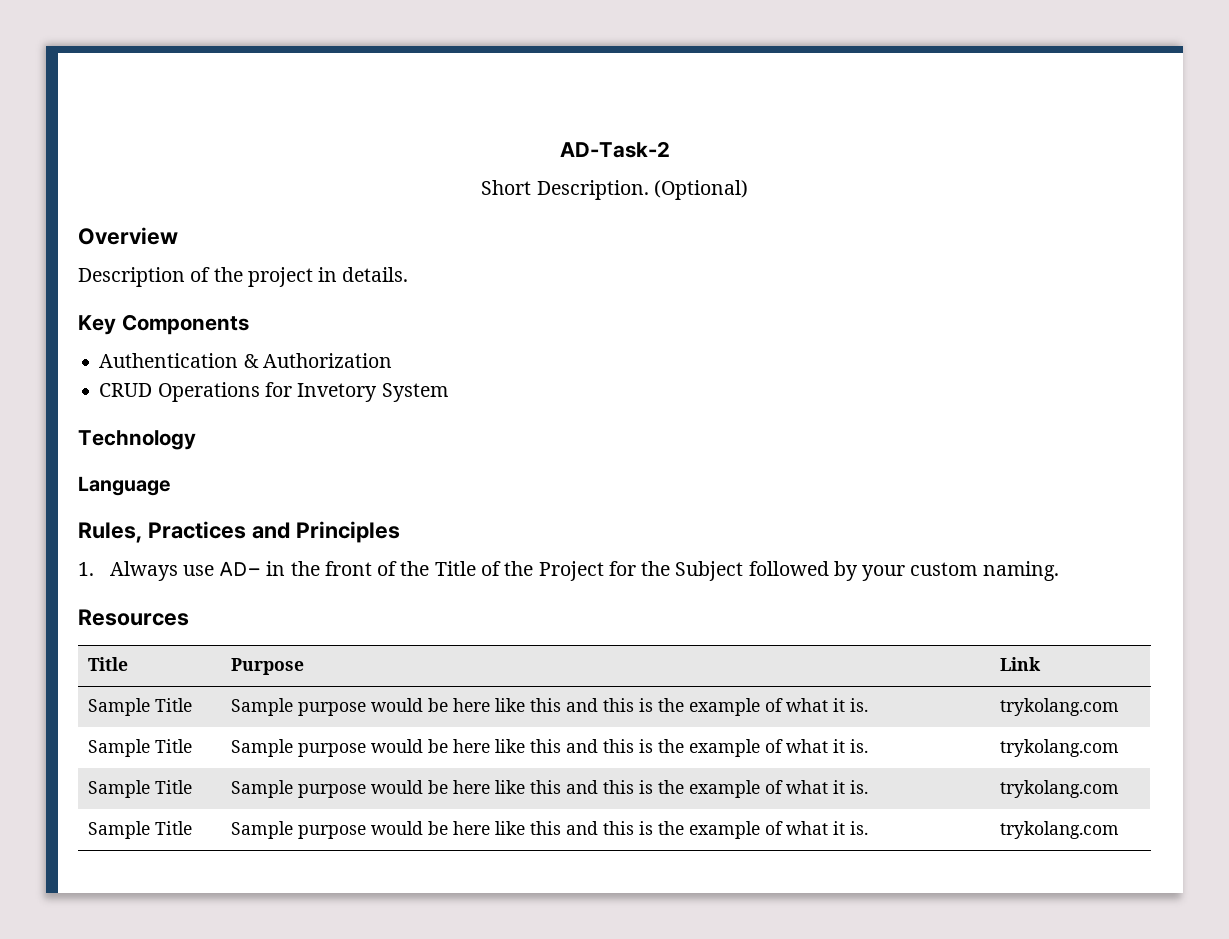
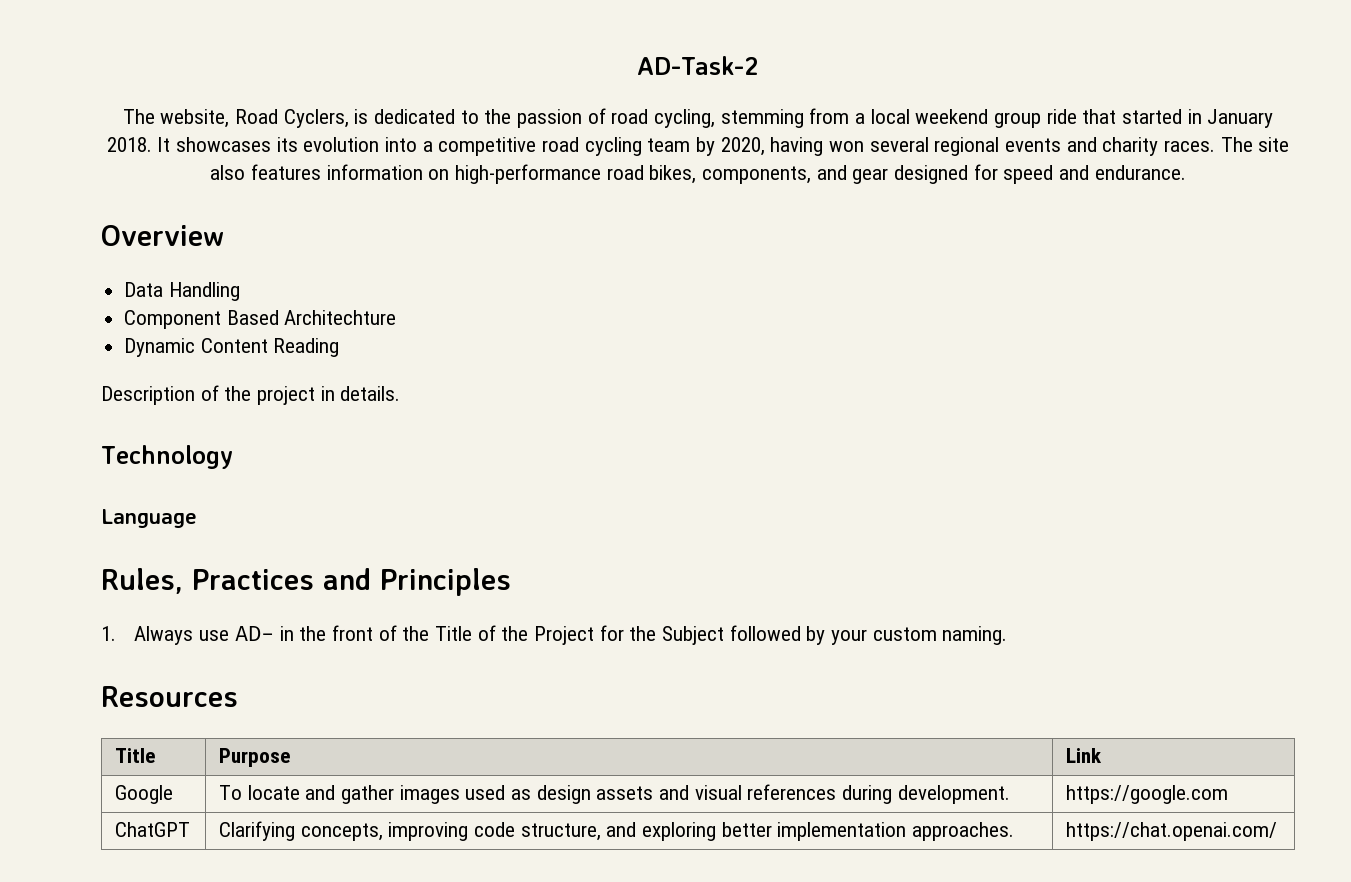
- Short Description. (Optional)
+ The website, Road Cyclers, is dedicated to the passion of road cycling, stemming from a local weekend group ride that started in January 2018. It showcases its evolution into a competitive road cycling team by 2020, having won several regional events and charity races. The site also features information on high-performance road bikes, components, and gear designed for speed and endurance.
  Overview
+ Data Handling
+ Component Based Architechture
+ Dynamic Content Reading
- Key Components
- Authentication & Authorization
- CRUD Operations for Invetory System
  Title | Purpose | Link
- Sample Title | Sample purpose would be here like this and this is the example of what it is. | trykolang.com
- Sample Title | Sample purpose would be here like this and this is the example of what it is. | trykolang.com
- Sample Title | Sample purpose would be here like this and this is the example of what it is. | trykolang.com
- Sample Title | Sample purpose would be here like this and this is the example of what it is. | trykolang.com
+ Google | To locate and gather images used as design assets and visual references during development. | https://google.com
+ ChatGPT | Clarifying concepts, improving code structure, and exploring better implementation approaches. | https://chat.openai.com/

